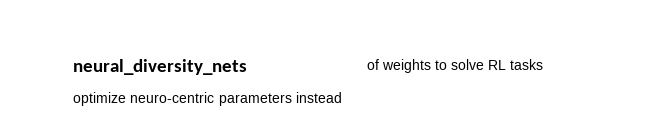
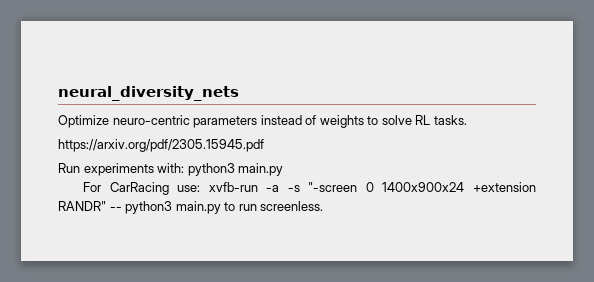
- optimize neuro-centric parameters instead of weights to solve RL tasks
+ Optimize neuro-centric parameters instead of weights to solve RL tasks.
+ https://arxiv.org/pdf/2305.15945.pdf
+ Run experiments with: python3 main.py
+ For CarRacing use: xvfb-run -a -s "-screen 0 1400x900x24 +extension RANDR" -- python3 main.py to run screenless.

